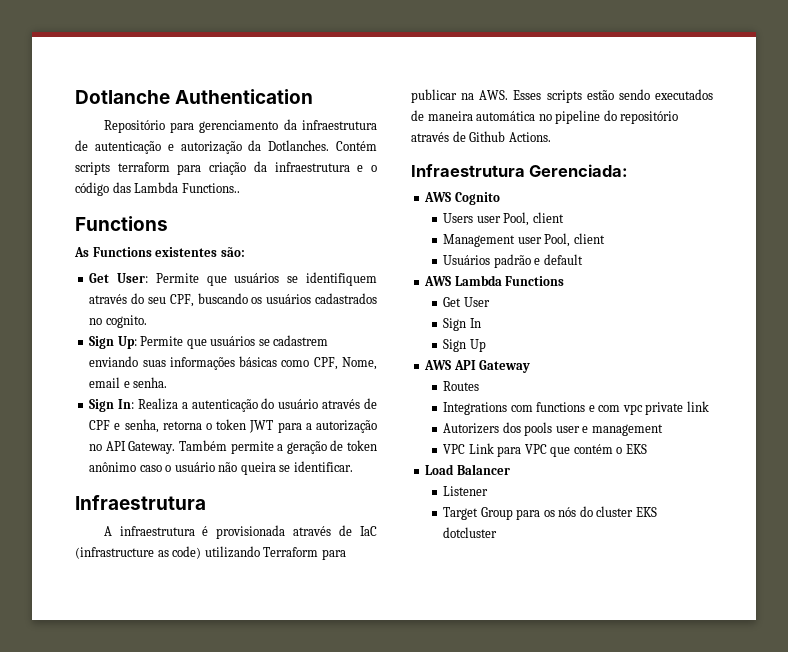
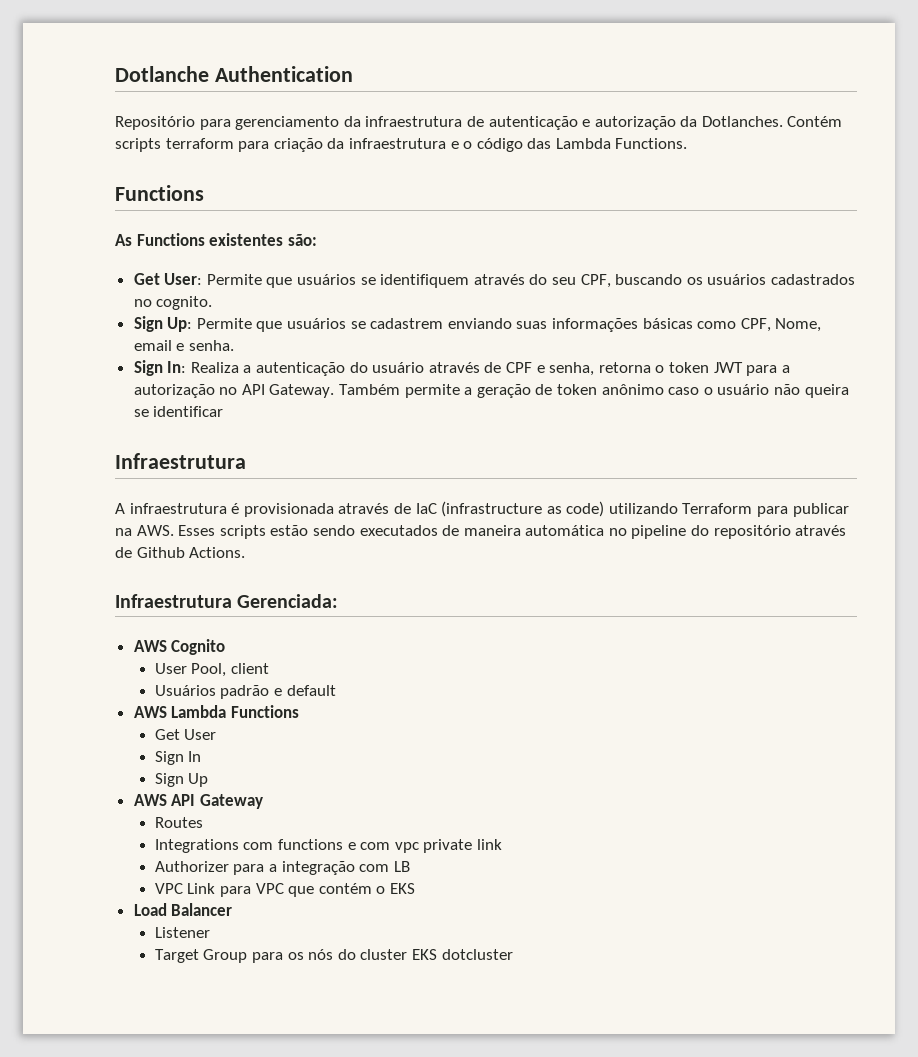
- Contém scripts terraform para criação da infraestrutura e o código das Lambda Functions..
+ Contém scripts terraform para criação da infraestrutura e o código das Lambda Functions.
- Também permite a geração de token anônimo caso o usuário não queira se identificar.
+ Também permite a geração de token anônimo caso o usuário não queira se identificar
- Users user Pool, client
- Management user Pool, client
+ User Pool, client
- Autorizers dos pools user e management
+ Authorizer para a integração com LB

